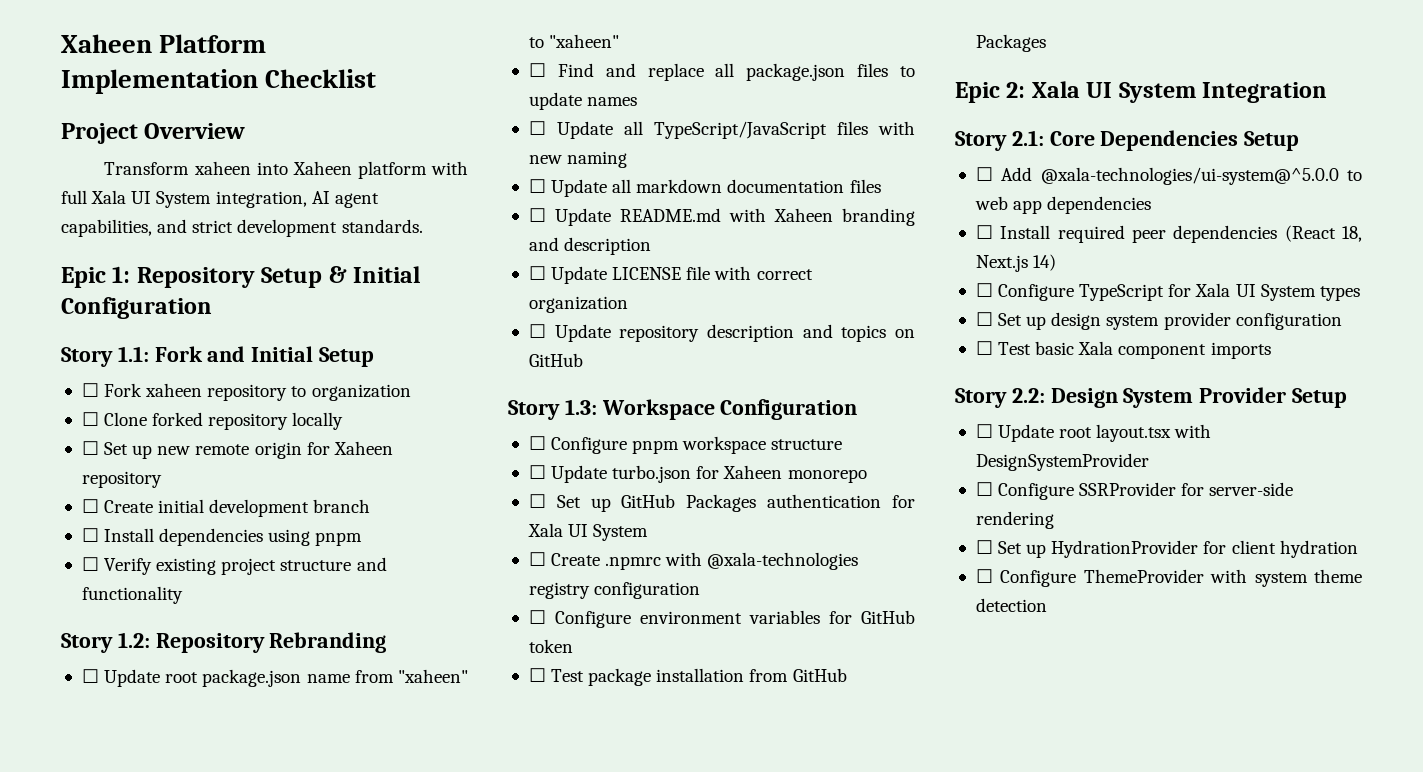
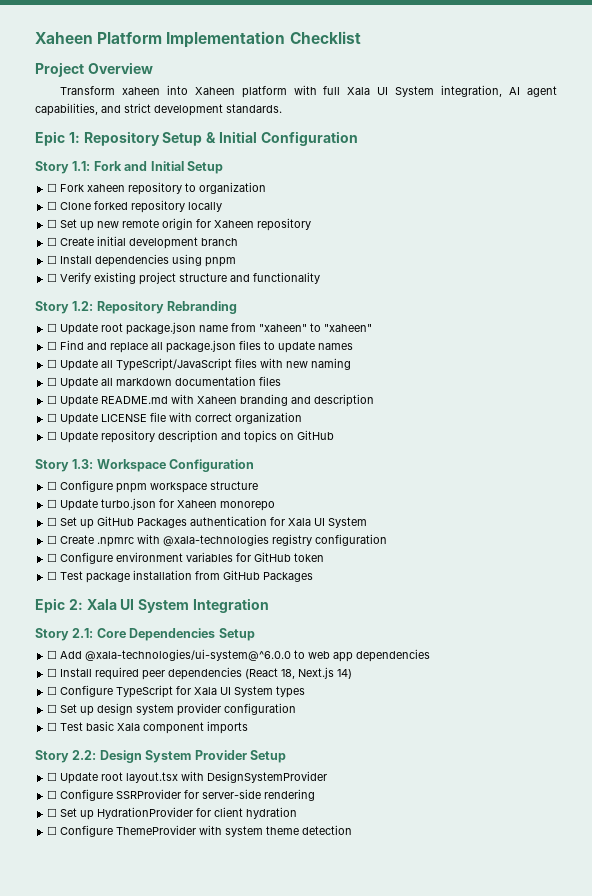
- ☐ Add @xala-technologies/ui-system@^5.0.0 to web app dependencies
+ ☐ Add @xala-technologies/ui-system@^6.0.0 to web app dependencies

